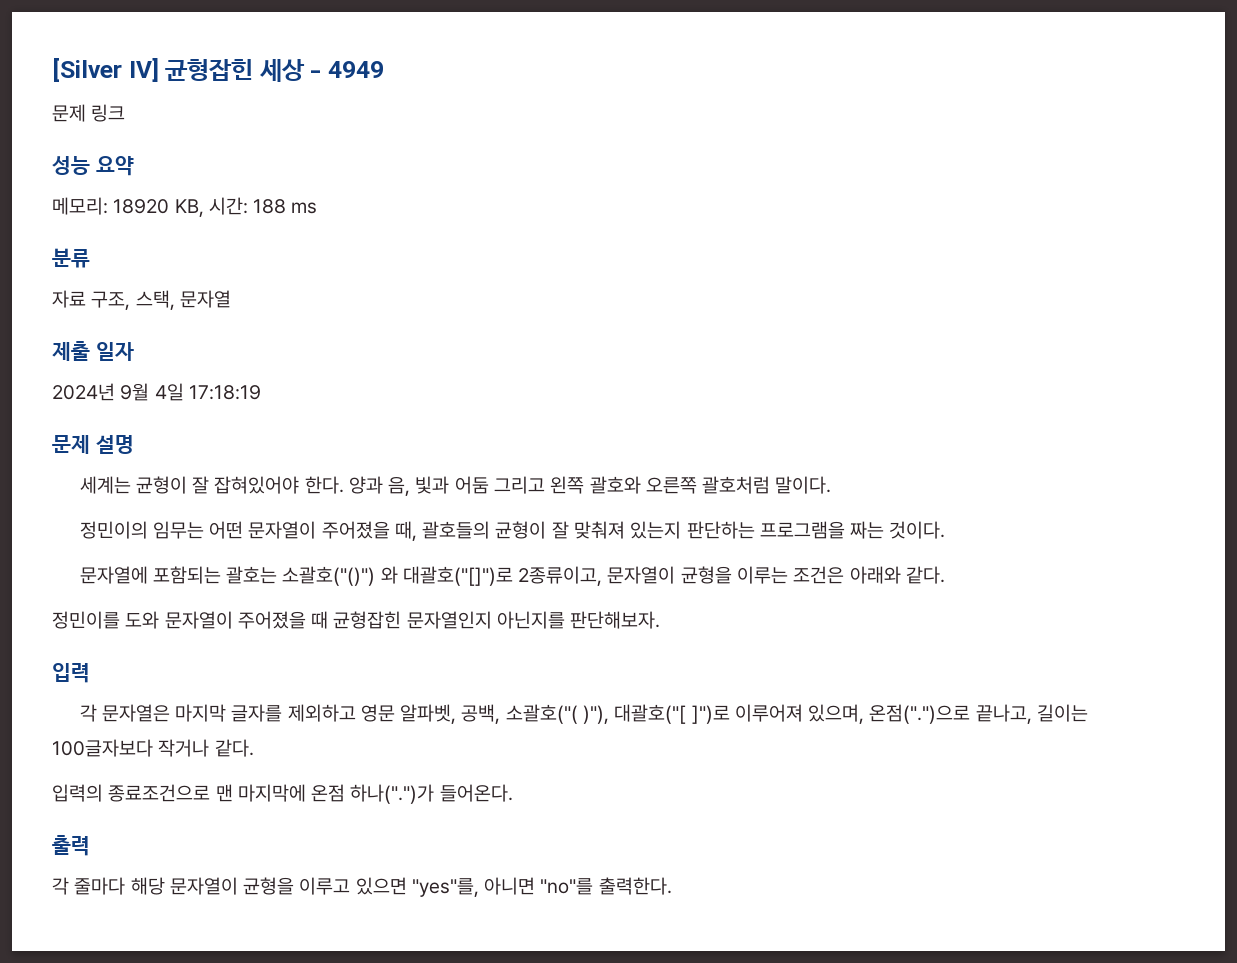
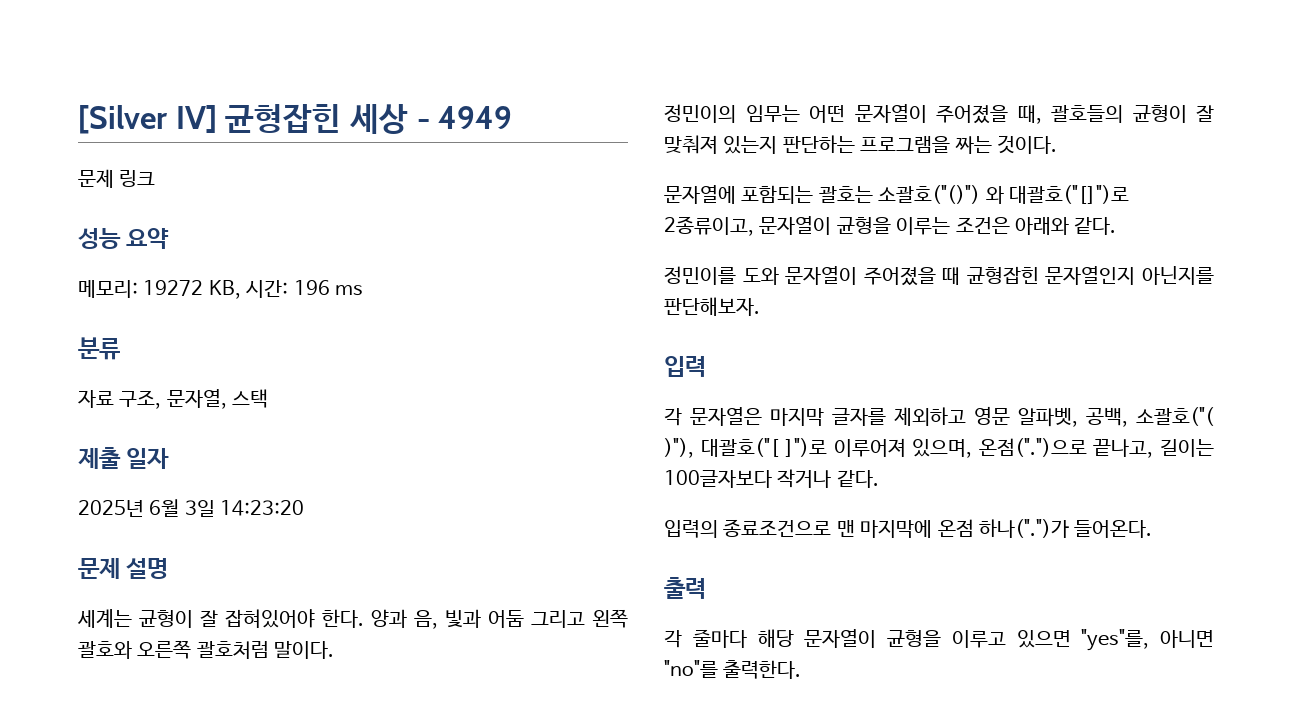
- 메모리: 18920 KB, 시간: 188 ms
+ 메모리: 19272 KB, 시간: 196 ms
- 자료 구조, 스택, 문자열
+ 자료 구조, 문자열, 스택
- 2024년 9월 4일 17:18:19
+ 2025년 6월 3일 14:23:20

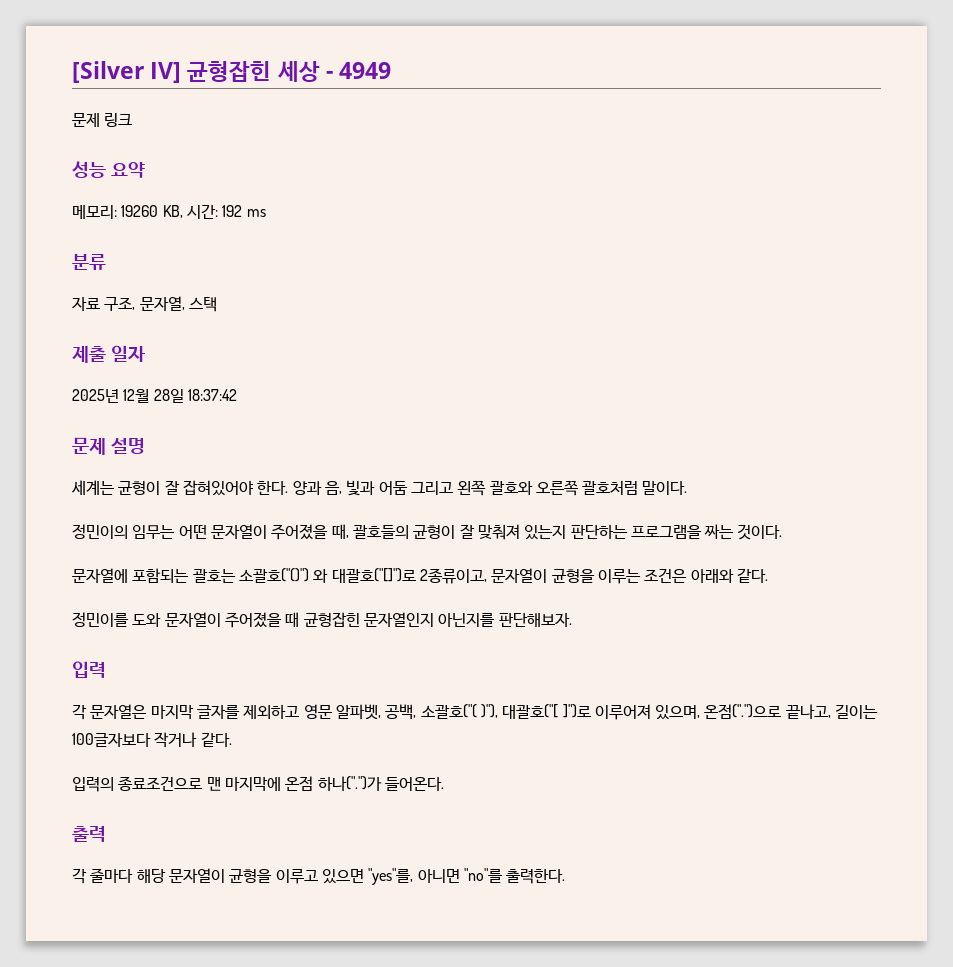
- 메모리: 19272 KB, 시간: 196 ms
+ 메모리: 19260 KB, 시간: 192 ms
- 2025년 6월 3일 14:23:20
+ 2025년 12월 28일 18:37:42

